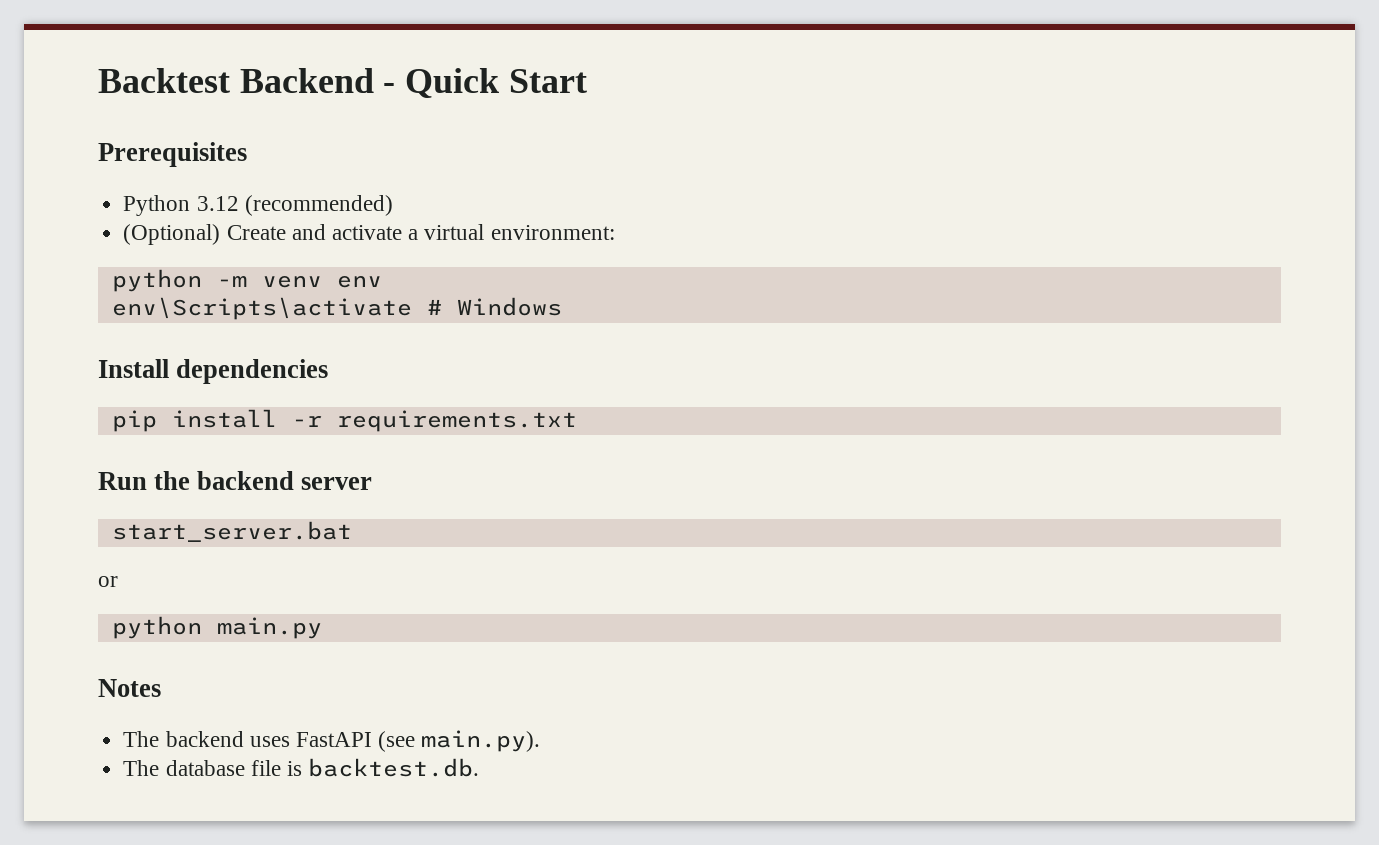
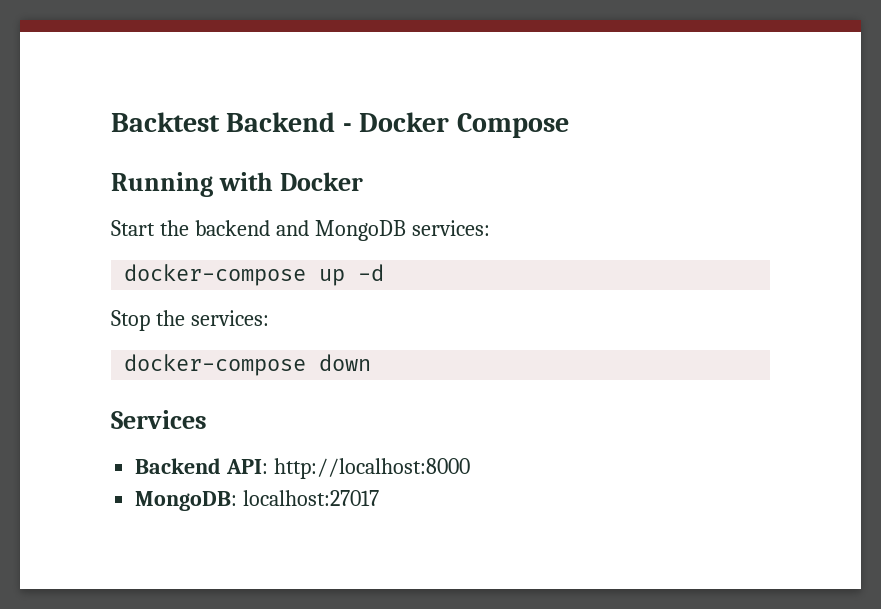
- Backtest Backend - Quick Start
- Prerequisites
- Python 3.12 (recommended)
- (Optional) Create and activate a virtual environment:
- python -m venv env
- env\Scripts\activate # Windows
- Install dependencies
- pip install -r requirements.txt
- Run the backend server
- start_server.bat
- or
- python main.py
- Notes
- The backend uses FastAPI (see main.py).
- The database file is backtest.db.
+ Backtest Backend - Docker Compose
+ Running with Docker
+ Start the backend and MongoDB services:
+ docker-compose up -d
+ Stop the services:
+ docker-compose down
+ Services
+ Backend API: http://localhost:8000
+ MongoDB: localhost:27017

